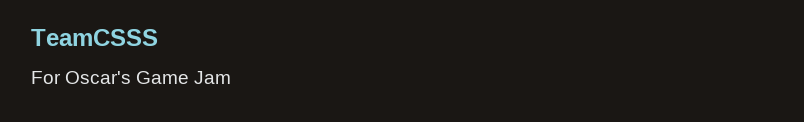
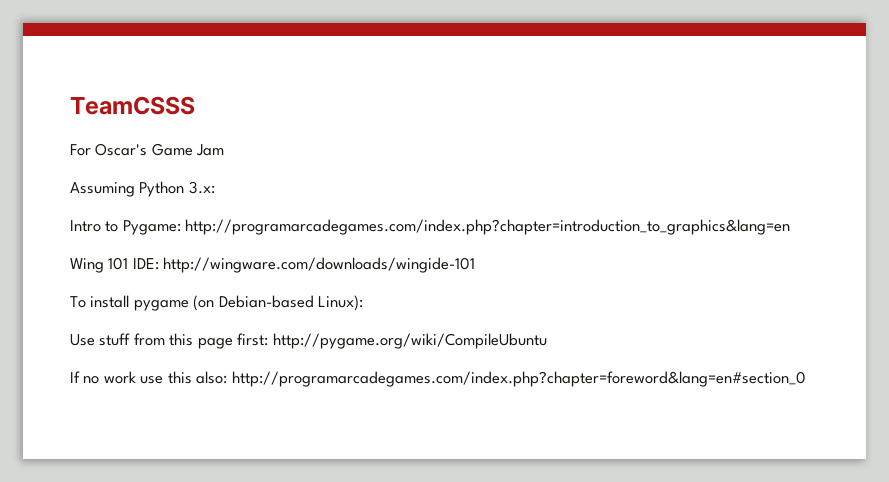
+ Assuming Python 3.x:
+ Intro to Pygame: http://programarcadegames.com/index.php?chapter=introduction_to_graphics&lang=en
+ Wing 101 IDE: http://wingware.com/downloads/wingide-101
+ To install pygame (on Debian-based Linux):
+ Use stuff from this page first: http://pygame.org/wiki/CompileUbuntu
+ If no work use this also: http://programarcadegames.com/index.php?chapter=foreword&lang=en#section_0

